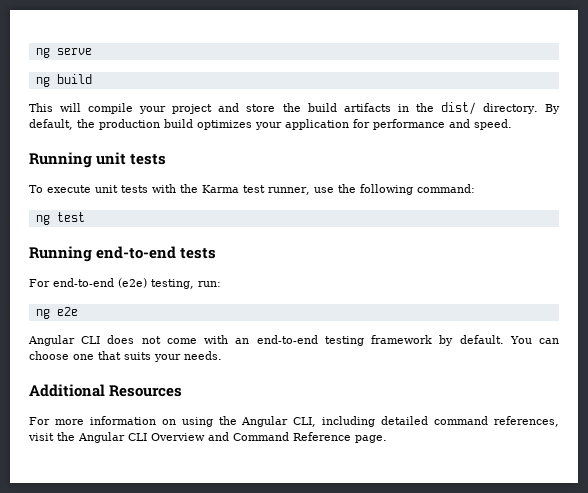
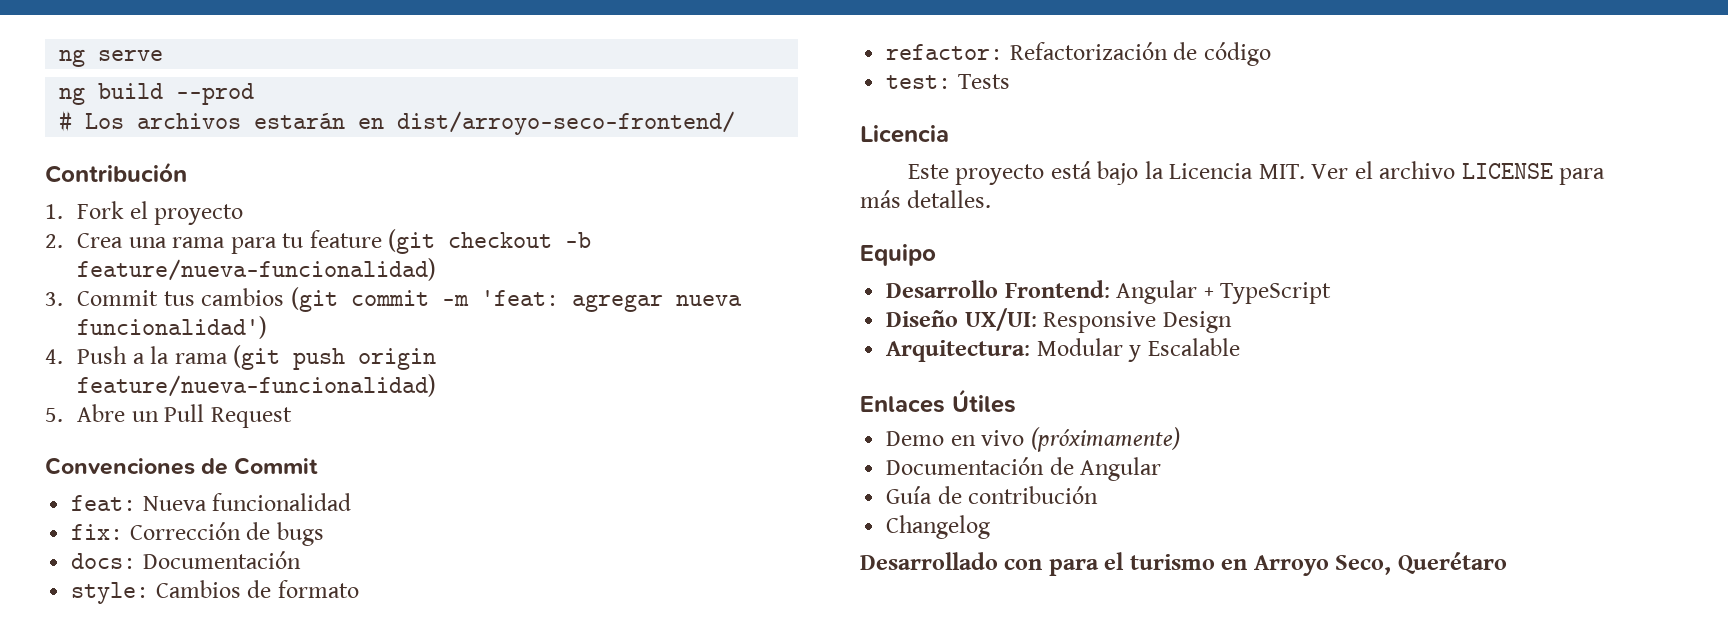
- ng build
- This will compile your project and store the build artifacts in the dist/ directory. By default, the production build optimizes your application for performance and speed.
- Running unit tests
- To execute unit tests with the Karma test runner, use the following command:
- ng test
- Running end-to-end tests
- For end-to-end (e2e) testing, run:
- ng e2e
- Angular CLI does not come with an end-to-end testing framework by default. You can choose one that suits your needs.
- Additional Resources
- For more information on using the Angular CLI, including detailed command references, visit the Angular CLI Overview and Command Reference page.
+ ng build --prod
+ # Los archivos estarán en dist/arroyo-seco-frontend/
+ Contribución
+ 1. Fork el proyecto
+ 2. Crea una rama para tu feature (git checkout -b feature/nueva-funcionalidad)
+ 3. Commit tus cambios (git commit -m 'feat: agregar nueva funcionalidad')
+ 4. Push a la rama (git push origin feature/nueva-funcionalidad)
+ 5. Abre un Pull Request
+ Convenciones de Commit
+ feat: Nueva funcionalidad
+ fix: Corrección de bugs
+ docs: Documentación
+ style: Cambios de formato
+ refactor: Refactorización de código
+ test: Tests
+ Licencia
+ Este proyecto está bajo la Licencia MIT. Ver el archivo LICENSE para más detalles.
+ Equipo
+ Desarrollo Frontend: Angular + TypeScript
+ Diseño UX/UI: Responsive Design
+ Arquitectura: Modular y Escalable
+ Enlaces Útiles
+ Demo en vivo (próximamente)
+ Documentación de Angular
+ Guía de contribución
+ Changelog
+ Desarrollado con para el turismo en Arroyo Seco, Querétaro

